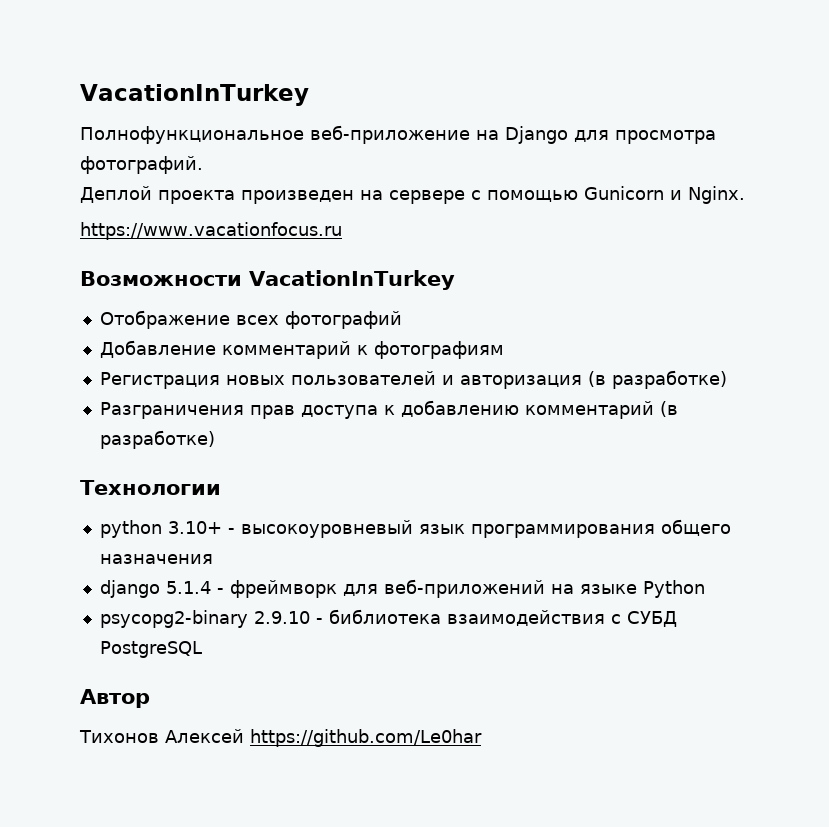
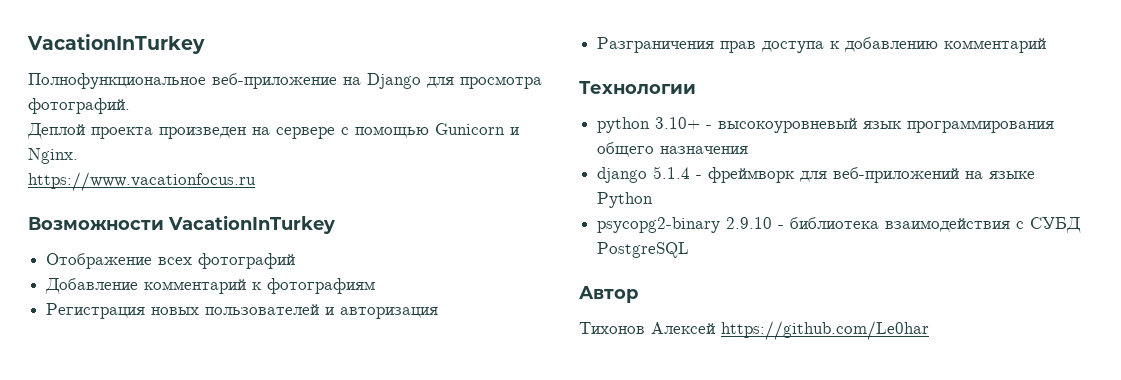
- Регистрация новых пользователей и авторизация (в разработке)
+ Регистрация новых пользователей и авторизация
- Разграничения прав доступа к добавлению комментарий (в разработке)
+ Разграничения прав доступа к добавлению комментарий

